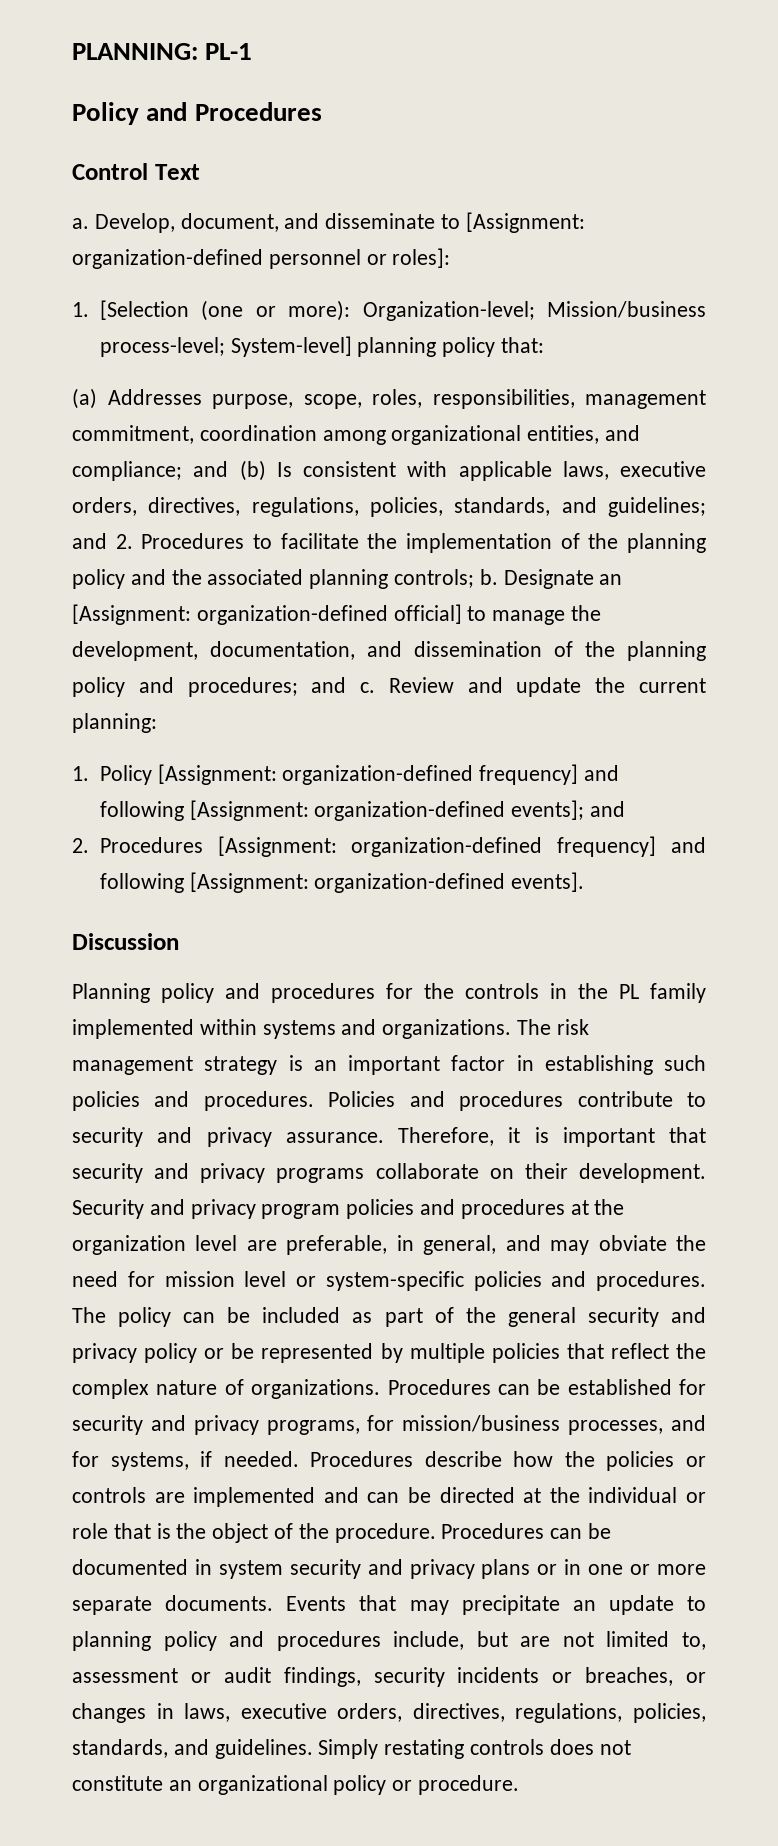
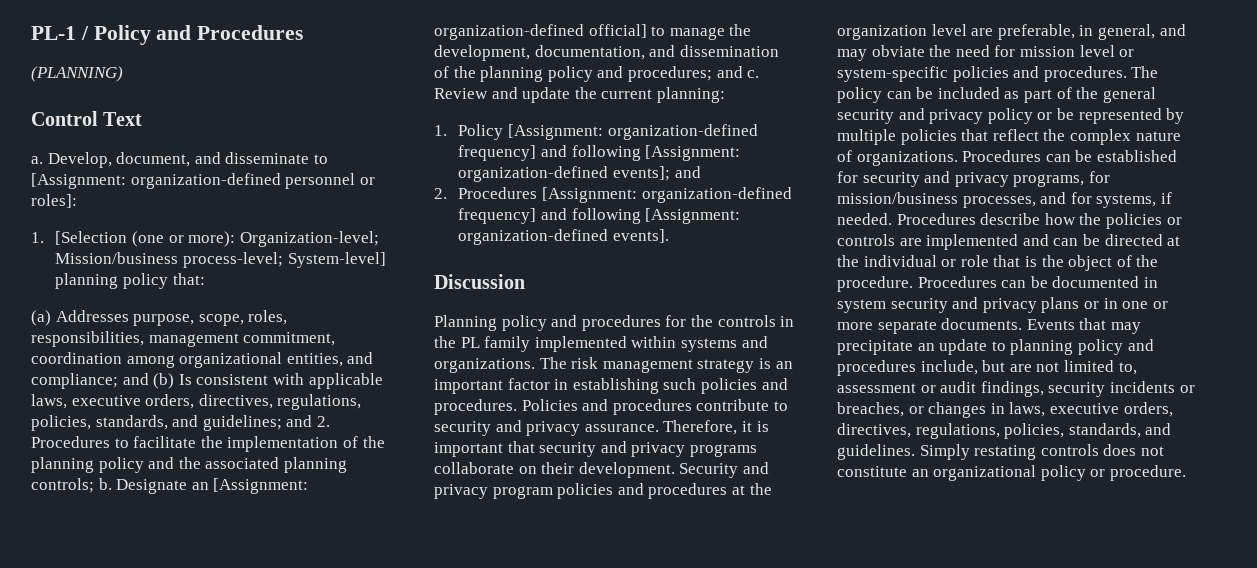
- PLANNING: PL-1
- Policy and Procedures
+ PL-1 / Policy and Procedures
+ (PLANNING)

